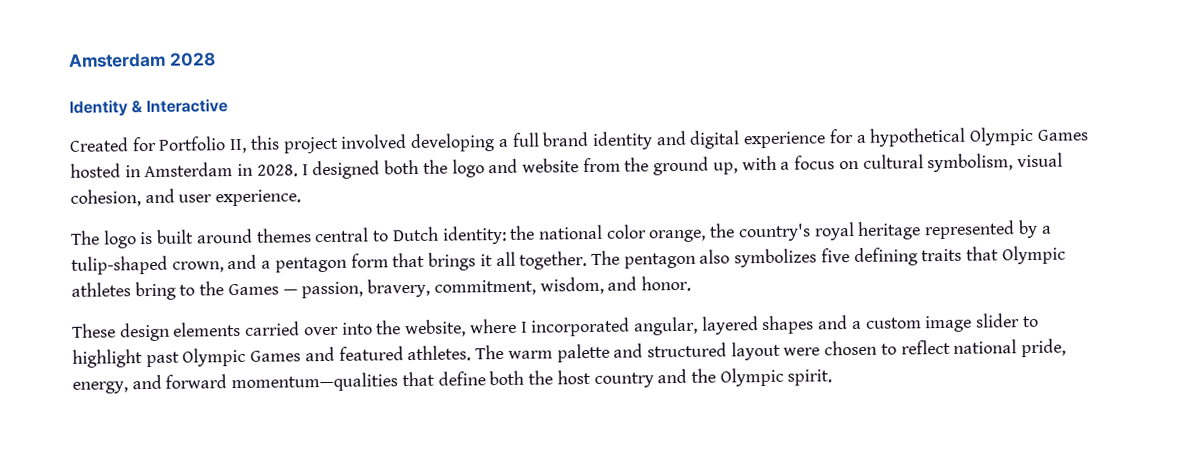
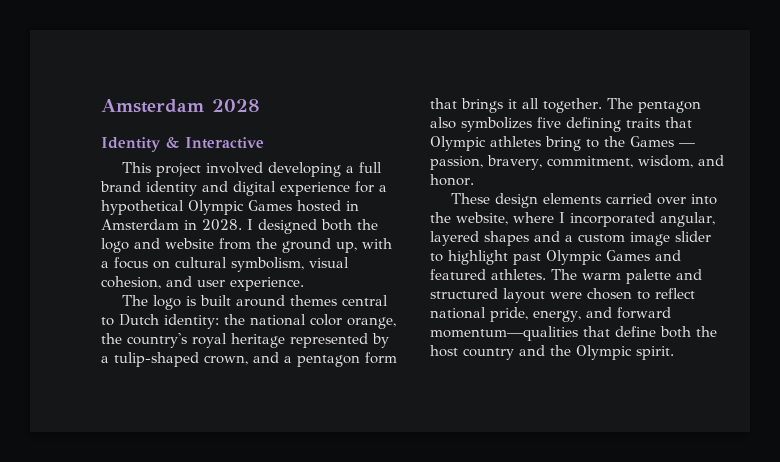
- Created for Portfolio II, this project involved developing a full brand identity and digital experience for a hypothetical Olympic Games hosted in Amsterdam in 2028.
+ This project involved developing a full brand identity and digital experience for a hypothetical Olympic Games hosted in Amsterdam in 2028.

